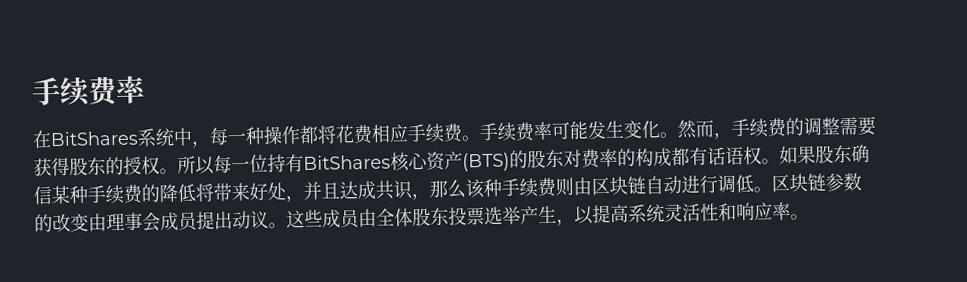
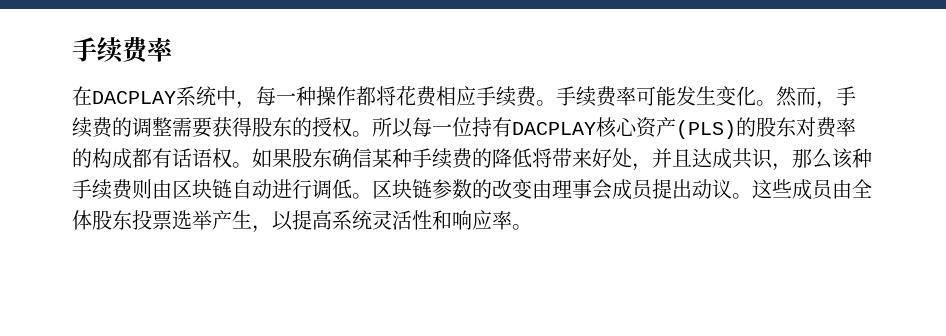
- 在BitShares系统中，每一种操作都将花费相应手续费。
+ 在DACPLAY系统中，每一种操作都将花费相应手续费。
- 所以每一位持有BitShares核心资产(BTS)的股东对费率的构成都有话语权。
+ 所以每一位持有DACPLAY核心资产(PLS)的股东对费率的构成都有话语权。

